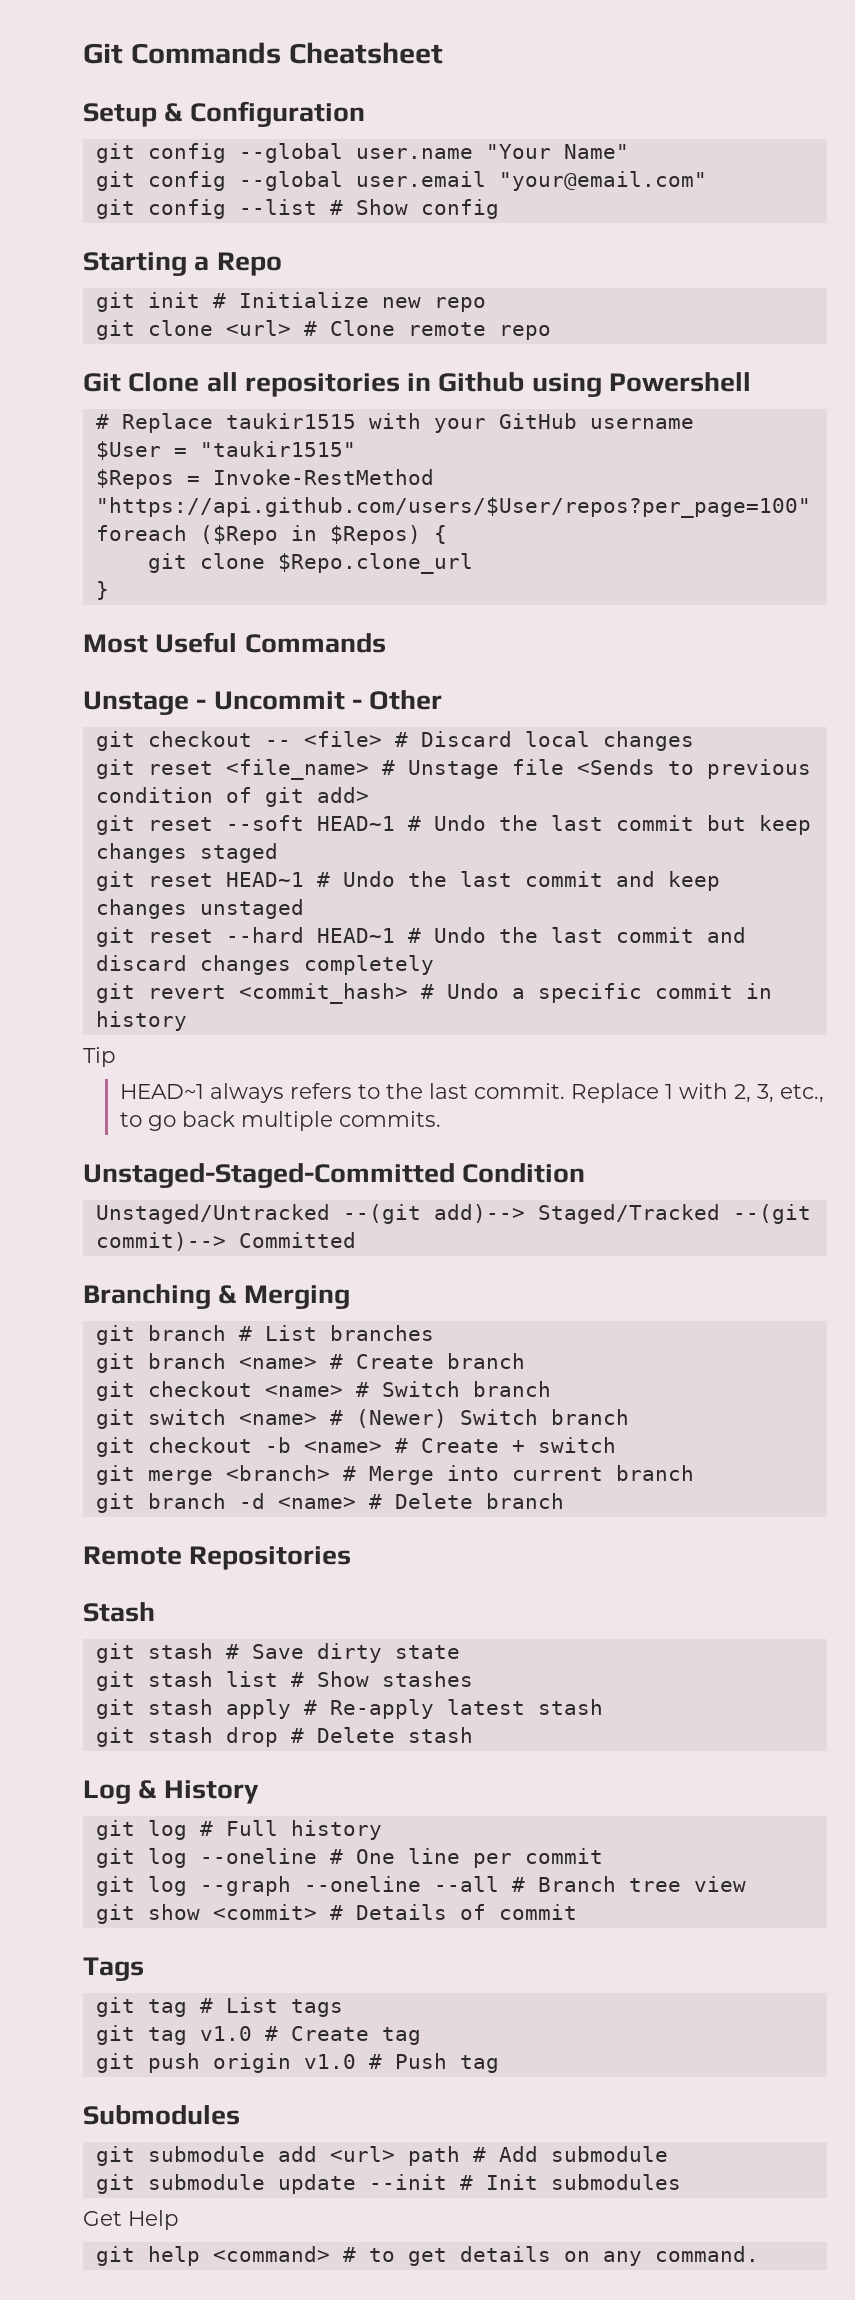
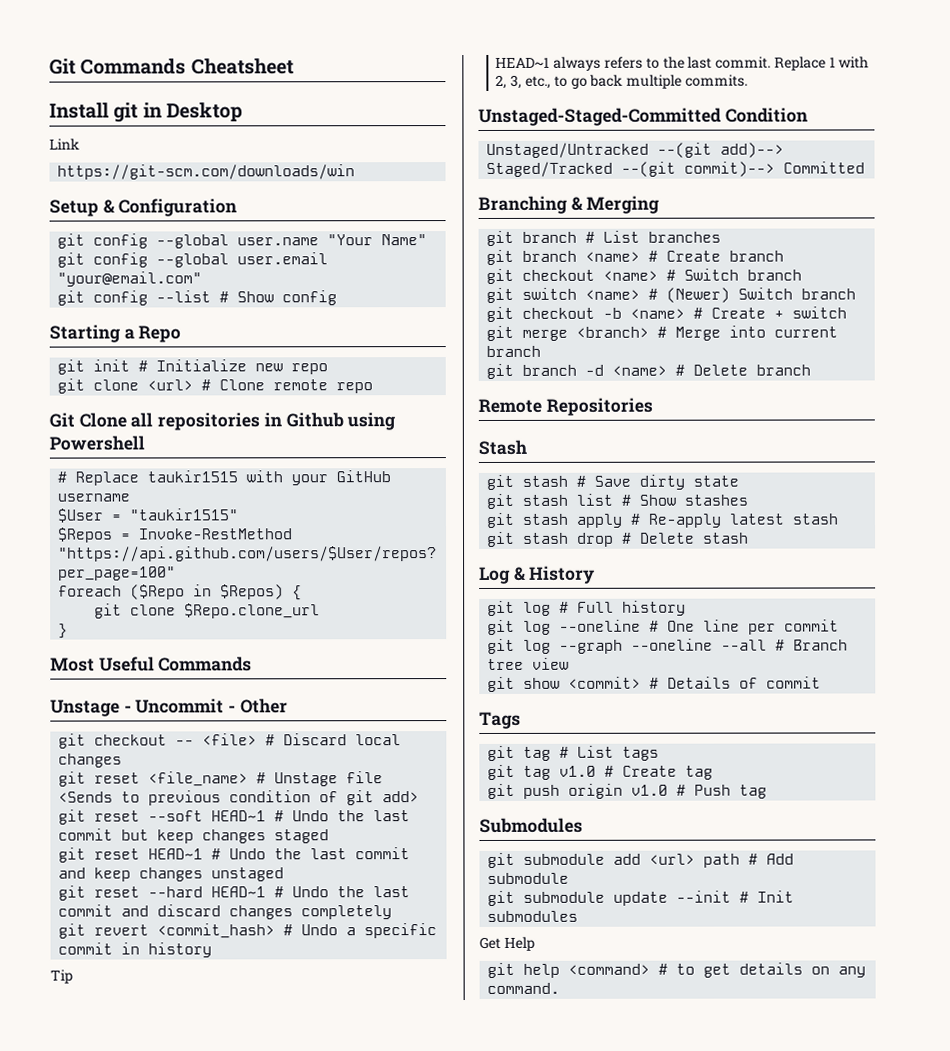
+ Install git in Desktop
+ Link
+ https://git-scm.com/downloads/win

